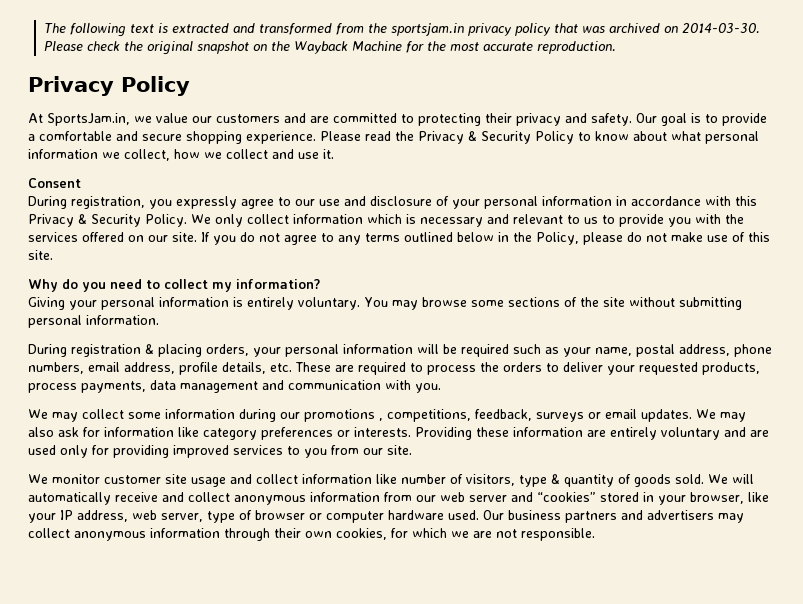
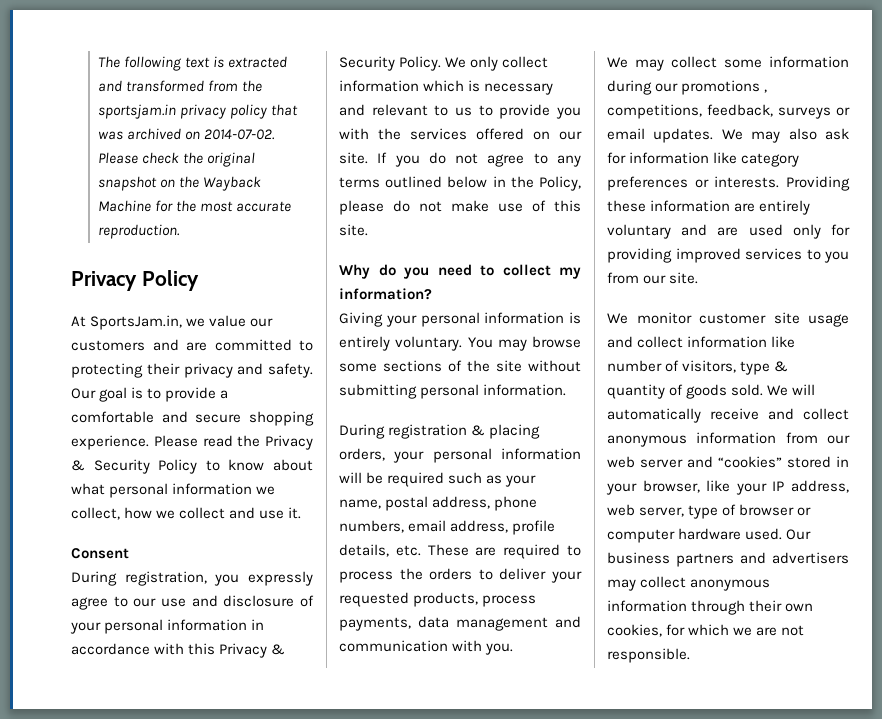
- The following text is extracted and transformed from the sportsjam.in privacy policy that was archived on 2014-03-30.
+ The following text is extracted and transformed from the sportsjam.in privacy policy that was archived on 2014-07-02.

